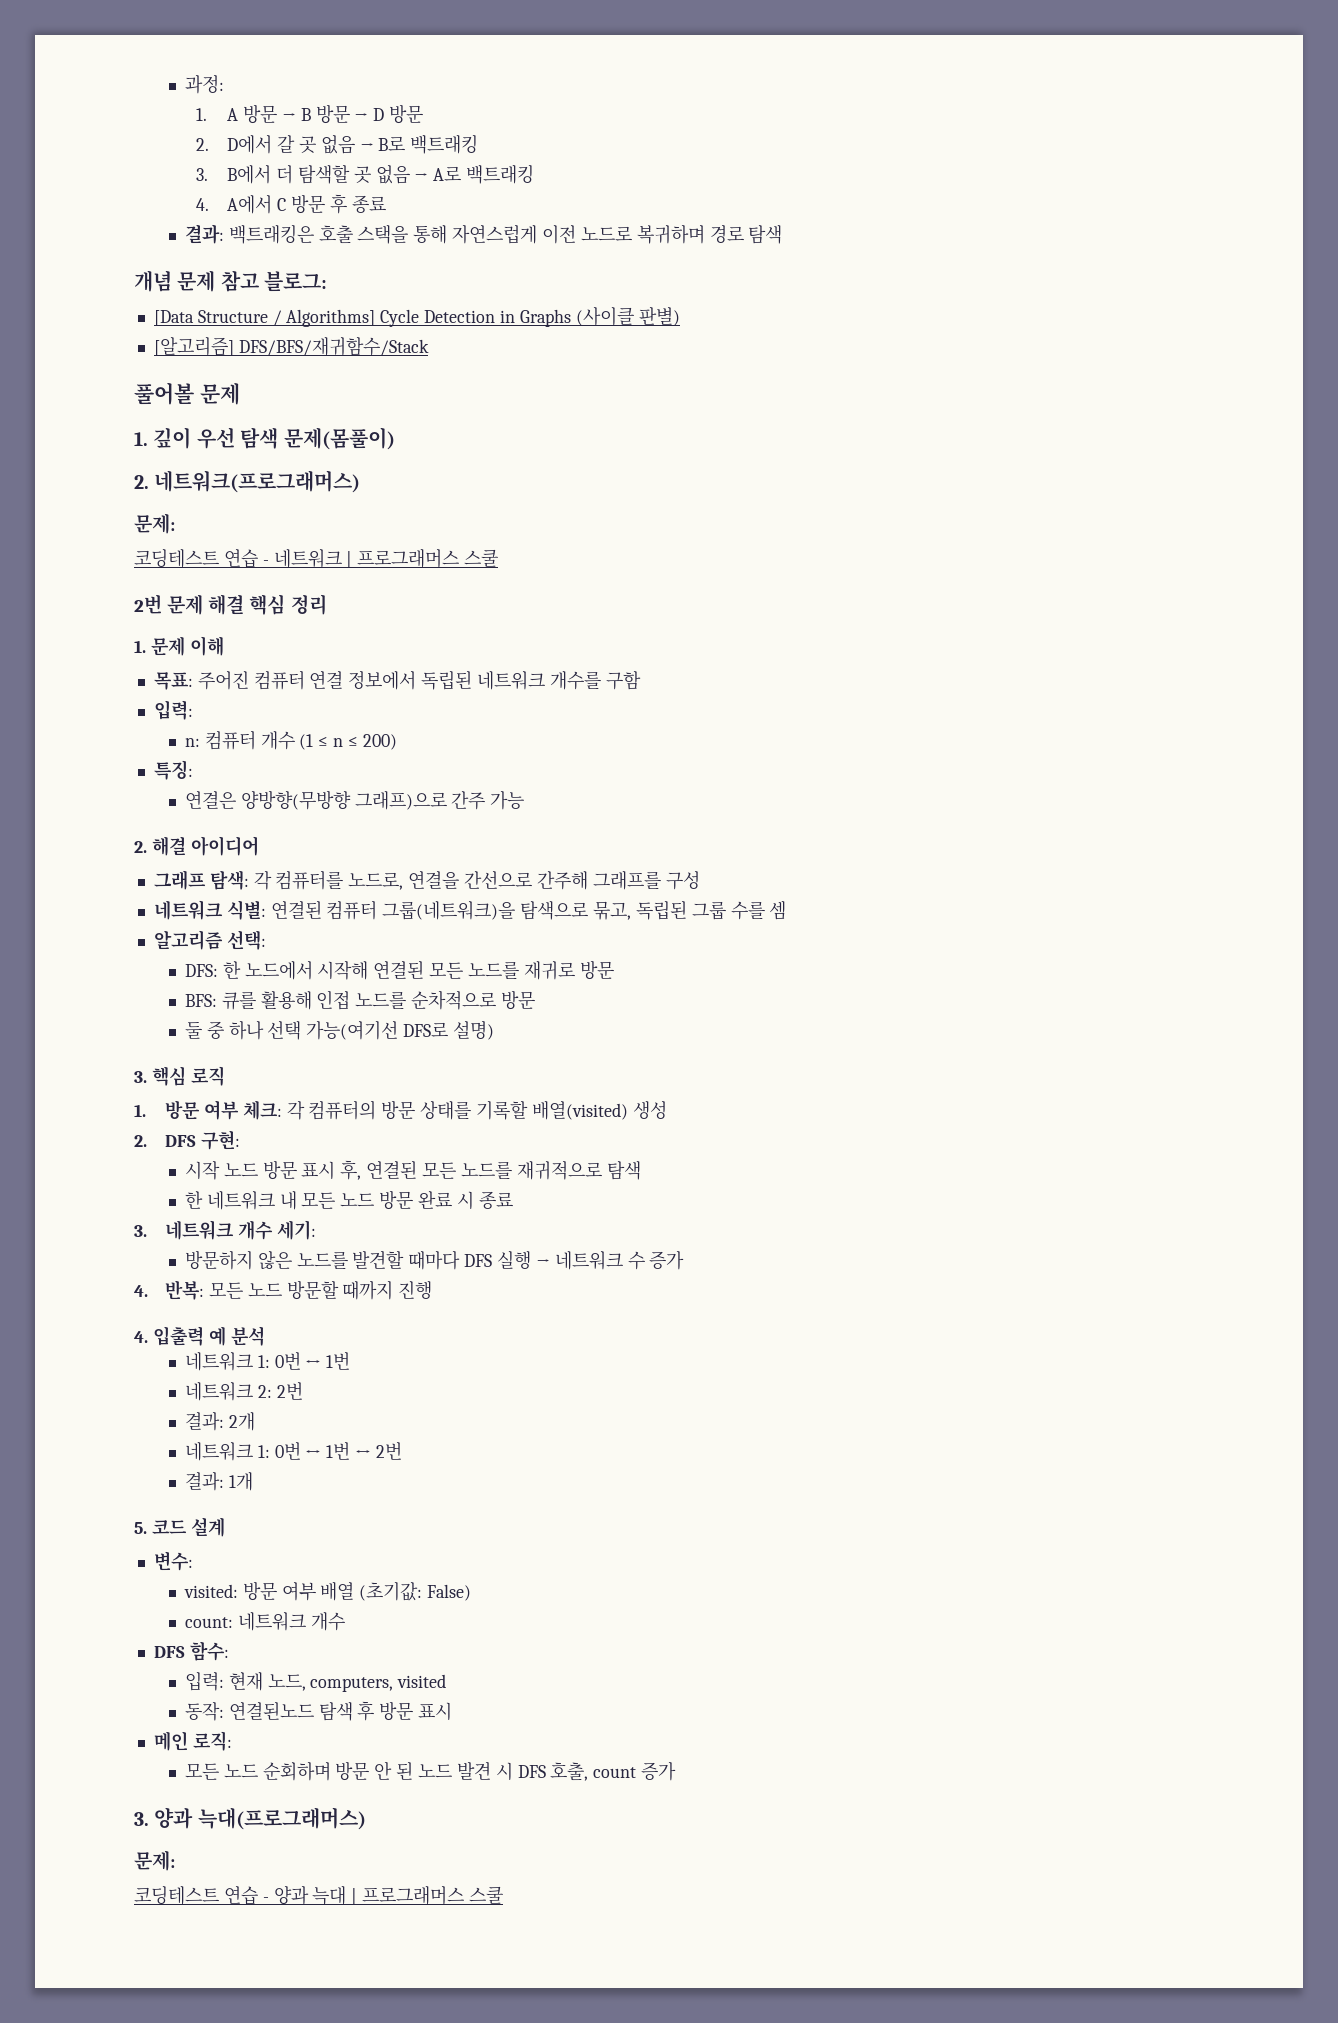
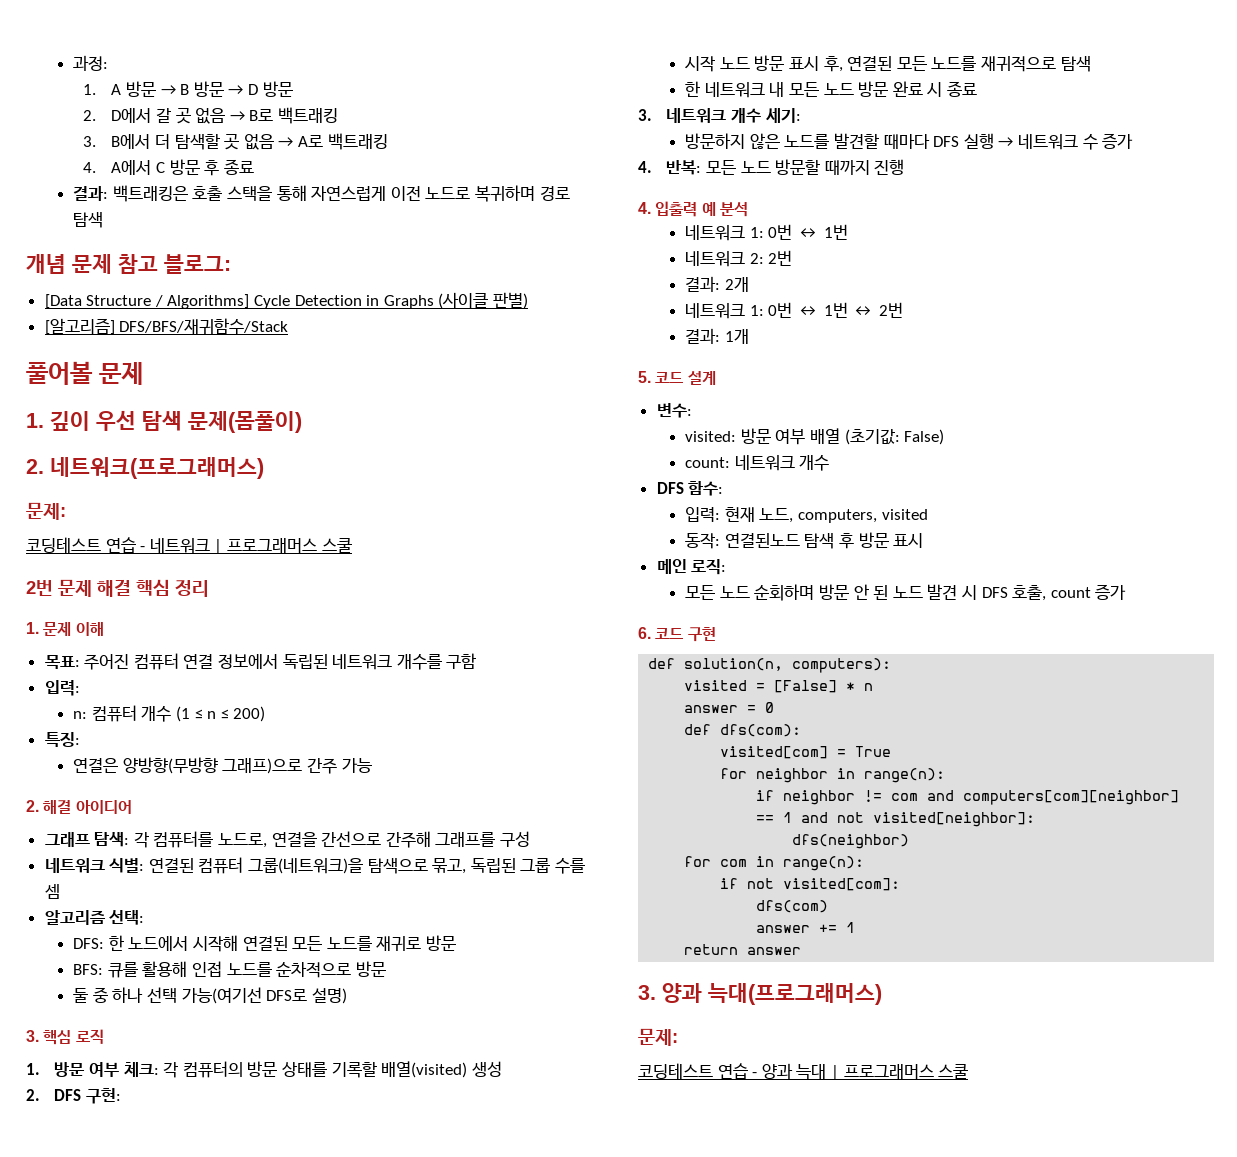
+ 6. 코드 구현
+ def solution(n, computers):
+ visited = [False] * n
+ answer = 0
+ def dfs(com):
+ visited[com] = True
+ for neighbor in range(n):
+ if neighbor != com and computers[com][neighbor] == 1 and not visited[neighbor]:
+ dfs(neighbor)
+ for com in range(n):
+ if not visited[com]:
+ dfs(com)
+ answer += 1
+ return answer

